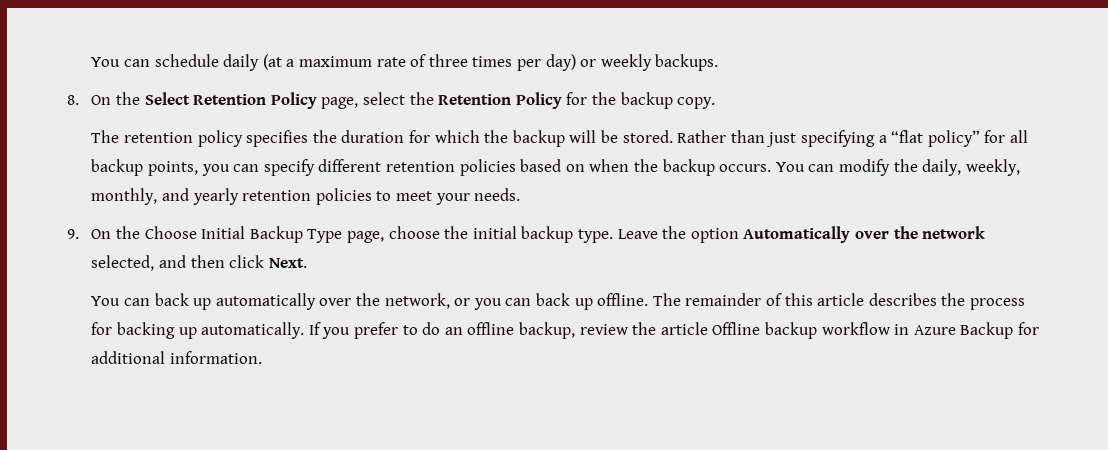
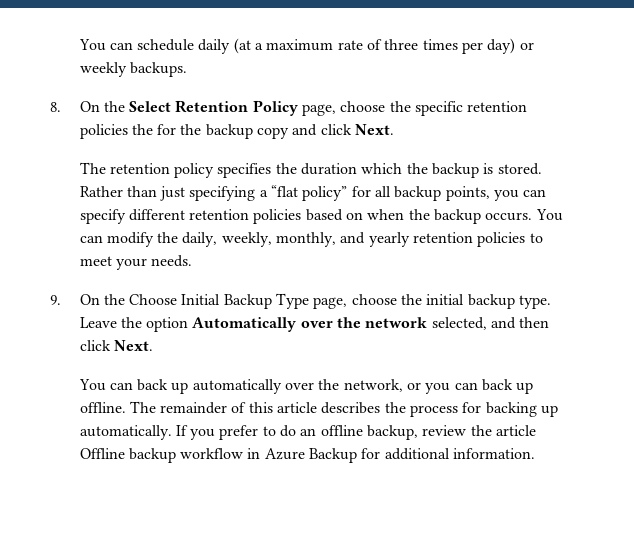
- 8. On the Select Retention Policy page, select the Retention Policy for the backup copy.
+ 8. On the Select Retention Policy page, choose the specific retention policies the for the backup copy and click Next.
- The retention policy specifies the duration for which the backup will be stored.
+ The retention policy specifies the duration which the backup is stored.

